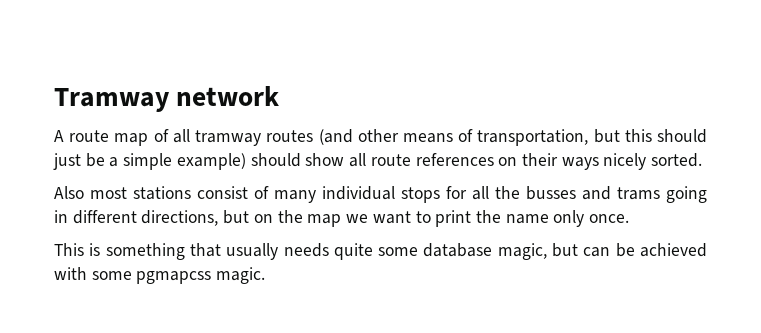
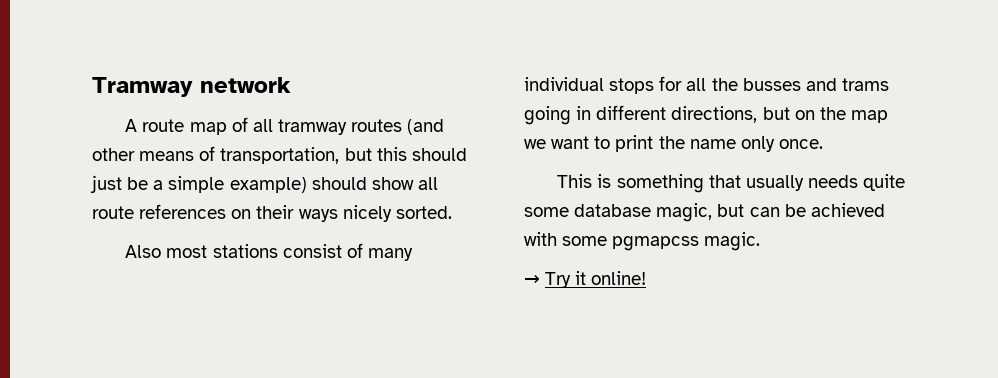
+ → Try it online!

